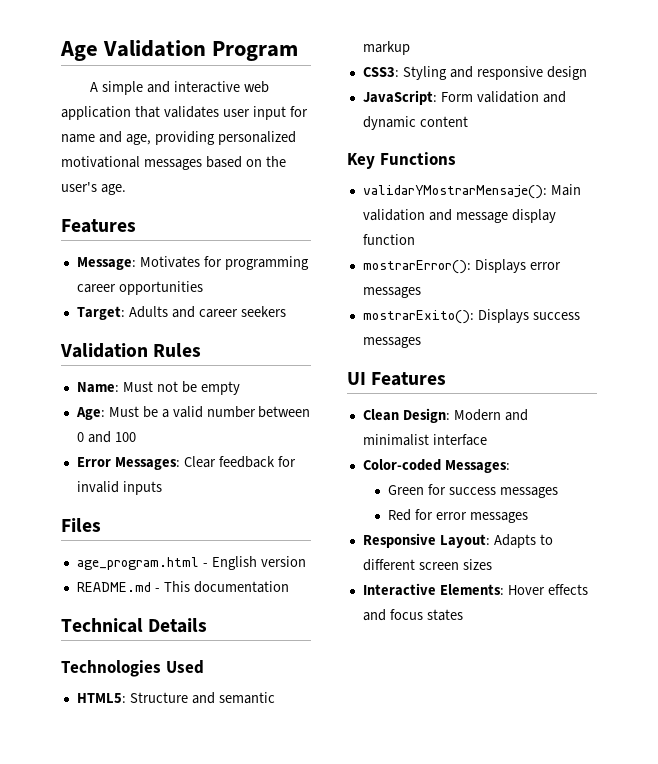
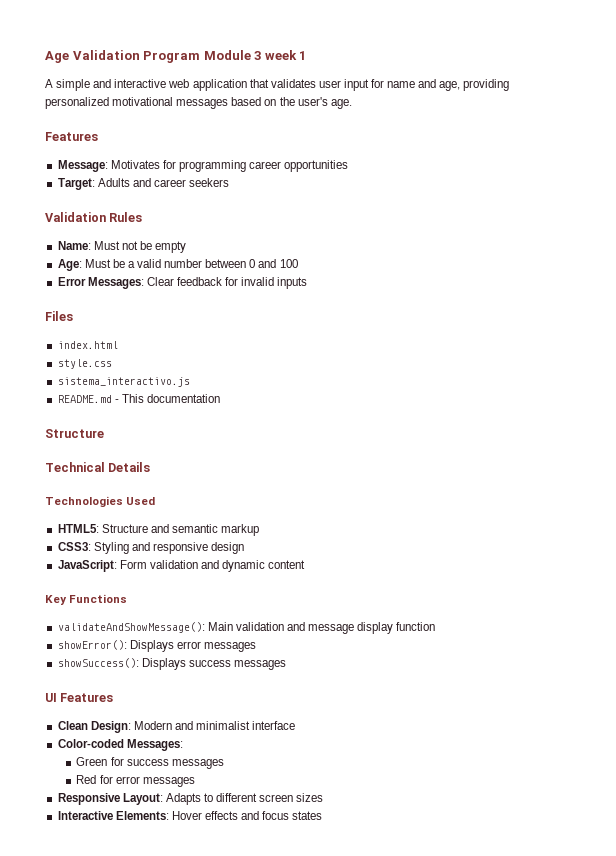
- Age Validation Program
+ Age Validation Program Module 3 week 1
- age_program.html - English version
+ index.html
+ style.css
+ sistema_interactivo.js
  README.md - This documentation
+ Structure
- validarYMostrarMensaje(): Main validation and message display function
+ validateAndShowMessage(): Main validation and message display function
- mostrarError(): Displays error messages
+ showError(): Displays error messages
- mostrarExito(): Displays success messages
+ showSuccess(): Displays success messages

